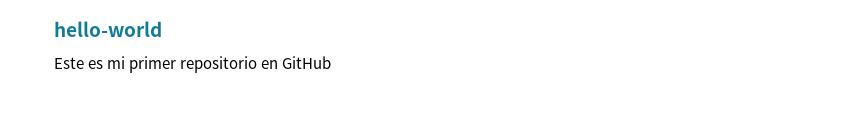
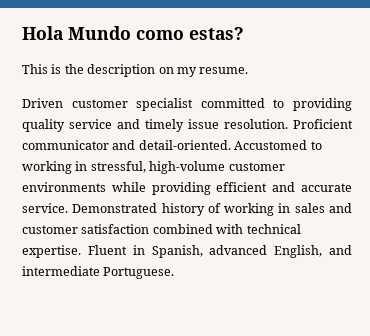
- hello-world
- Este es mi primer repositorio en GitHub
+ Hola Mundo como estas?
+ This is the description on my resume.
+ Driven customer specialist committed to providing quality service and timely issue resolution. Proficient communicator and detail-oriented. Accustomed to working in stressful, high-volume customer environments while providing efficient and accurate service. Demonstrated history of working in sales and customer satisfaction combined with technical expertise. Fluent in Spanish, advanced English, and intermediate Portuguese.

